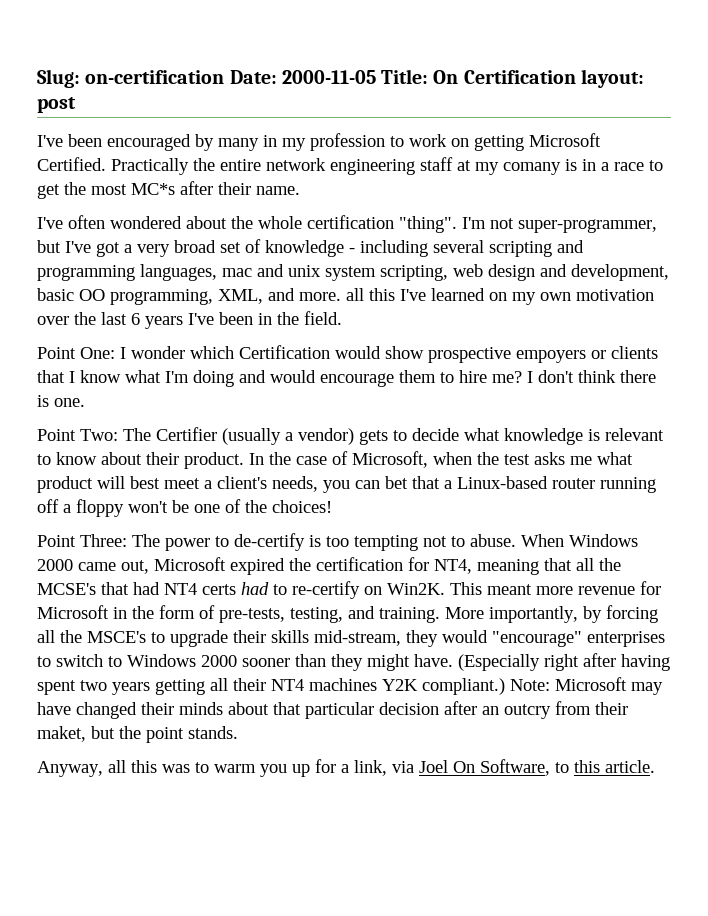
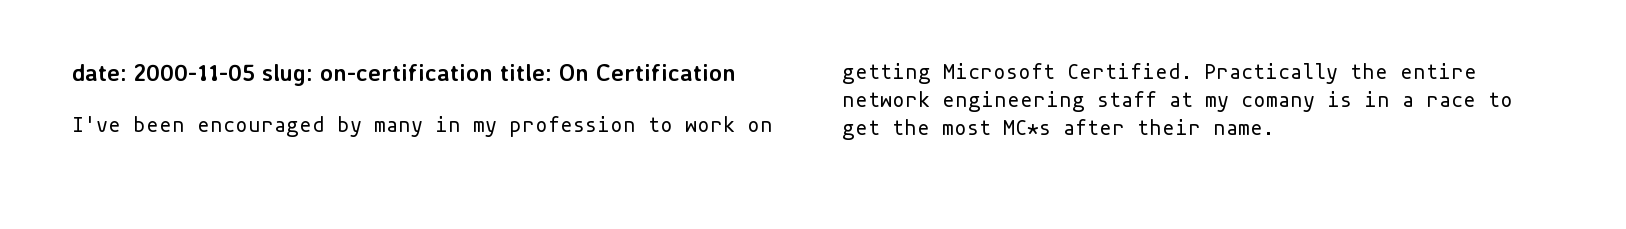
- Slug: on-certification Date: 2000-11-05 Title: On Certification layout: post
+ date: 2000-11-05 slug: on-certification title: On Certification
- I've often wondered about the whole certification "thing". I'm not super-programmer, but I've got a very broad set of knowledge - including several scripting and programming languages, mac and unix system scripting, web design and development, basic OO programming, XML, and more. all this I've learned on my own motivation over the last 6 years I've been in the field.
- Point One: I wonder which Certification would show prospective empoyers or clients that I know what I'm doing and would encourage them to hire me? I don't think there is one.
- Point Two: The Certifier (usually a vendor) gets to decide what knowledge is relevant to know about their product. In the case of Microsoft, when the test asks me what product will best meet a client's needs, you can bet that a Linux-based router running off a floppy won't be one of the choices!
- Point Three: The power to de-certify is too tempting not to abuse. When Windows 2000 came out, Microsoft expired the certification for NT4, meaning that all the MCSE's that had NT4 certs had to re-certify on Win2K. This meant more revenue for Microsoft in the form of pre-tests, testing, and training. More importantly, by forcing all the MSCE's to upgrade their skills mid-stream, they would "encourage" enterprises to switch to Windows 2000 sooner than they might have. (Especially right after having spent two years getting all their NT4 machines Y2K compliant.) Note: Microsoft may have changed their minds about that particular decision after an outcry from their maket, but the point stands.
- Anyway, all this was to warm you up for a link, via Joel On Software, to this article.

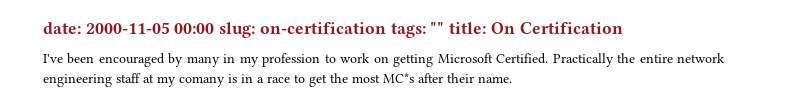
- date: 2000-11-05 slug: on-certification title: On Certification
+ date: 2000-11-05 00:00 slug: on-certification tags: "" title: On Certification

